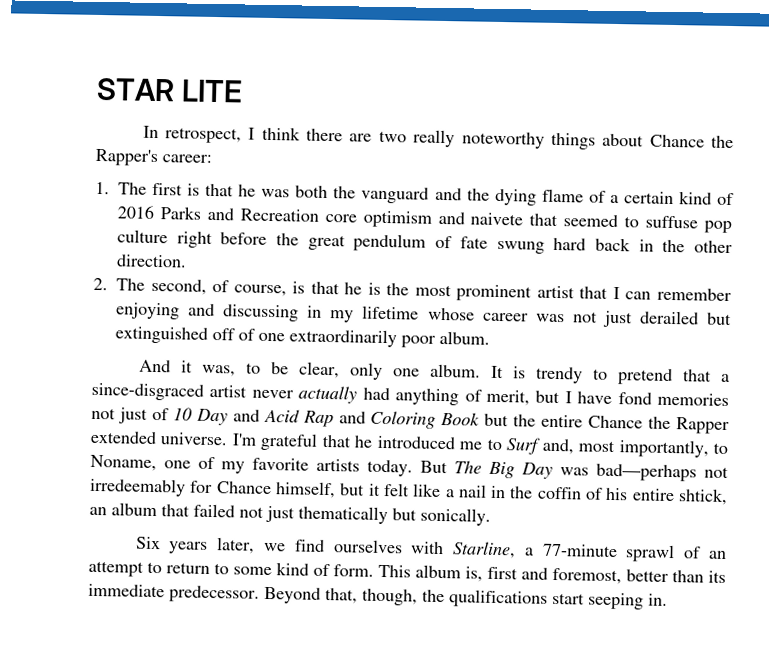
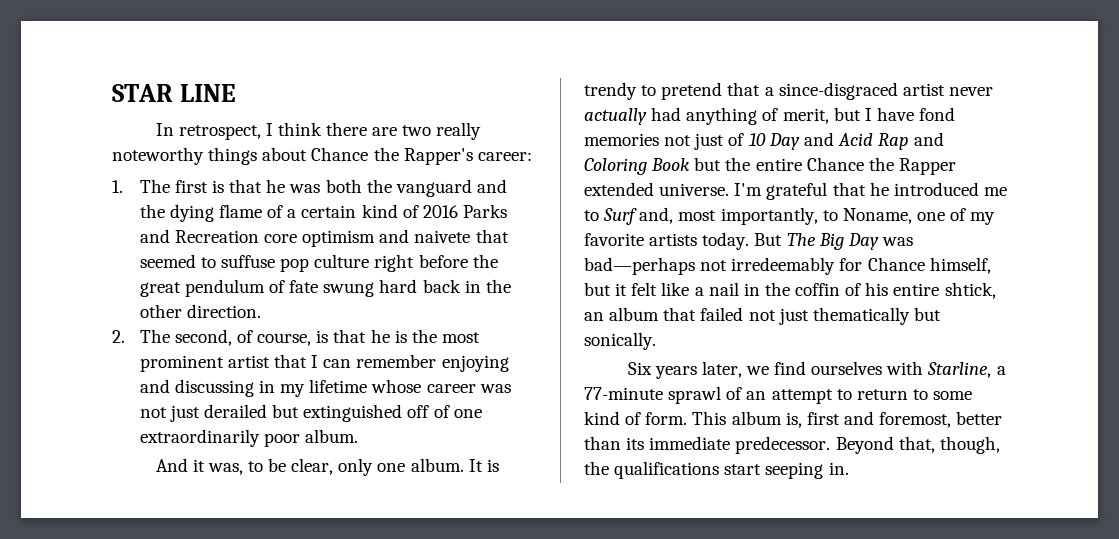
- STAR LITE
+ STAR LINE

